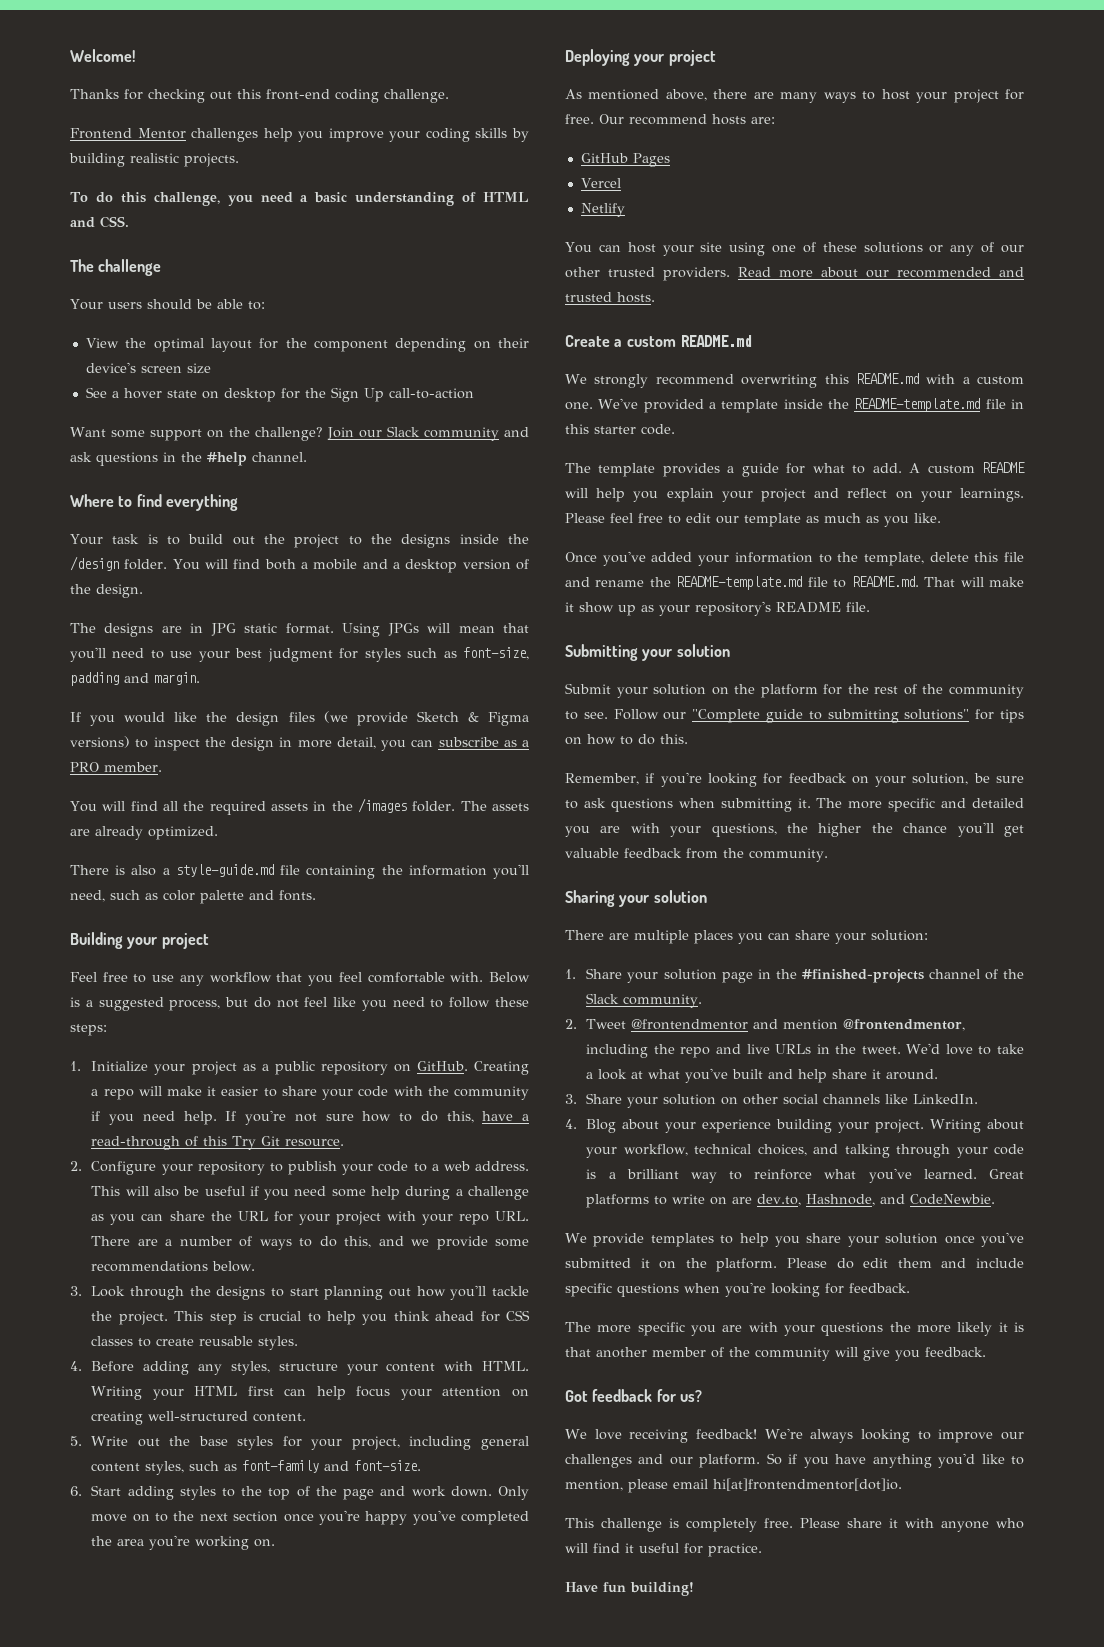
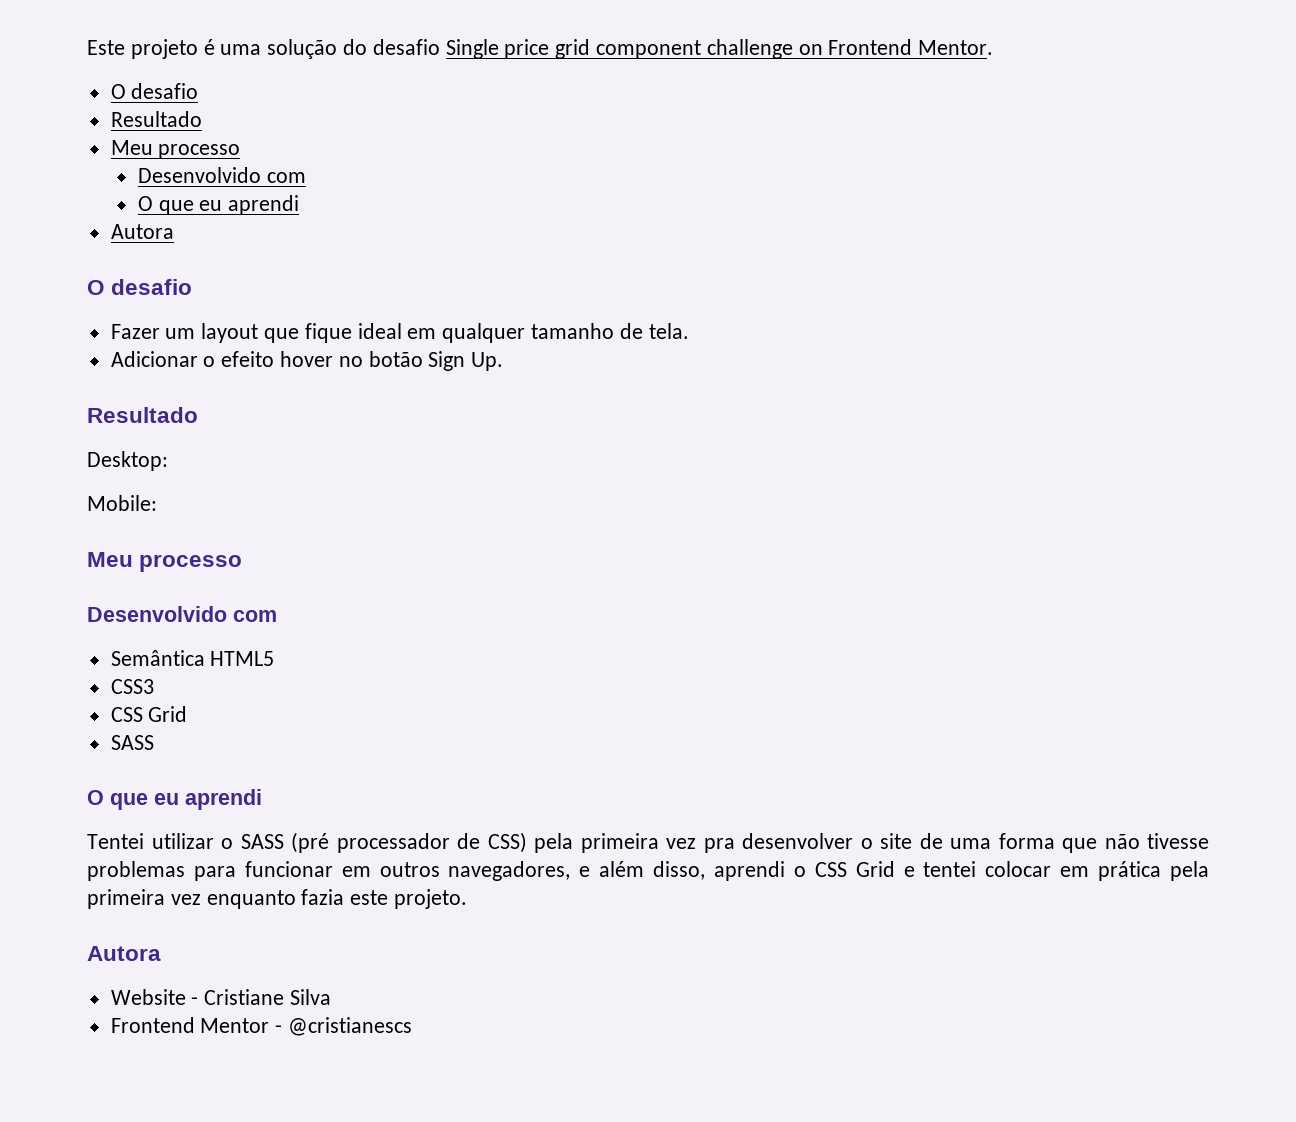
- Welcome!
- Thanks for checking out this front-end coding challenge.
- Frontend Mentor challenges help you improve your coding skills by building realistic projects.
- To do this challenge, you need a basic understanding of HTML and CSS.
- The challenge
- Your users should be able to:
- View the optimal layout for the component depending on their device's screen size
- See a hover state on desktop for the Sign Up call-to-action
- Want some support on the challenge? Join our Slack community and ask questions in the #help channel.
- Where to find everything
- Your task is to build out the project to the designs inside the /design folder. You will find both a mobile and a desktop version of the design.
- The designs are in JPG static format. Using JPGs will mean that you'll need to use your best judgment for styles such as font-size, padding and margin.
- If you would like the design files (we provide Sketch & Figma versions) to inspect the design in more detail, you can subscribe as a PRO member.
- You will find all the required assets in the /images folder. The assets are already optimized.
- There is also a style-guide.md file containing the information you'll need, such as color palette and fonts.
- Building your project
- Feel free to use any workflow that you feel comfortable with. Below is a suggested process, but do not feel like you need to follow these steps:
- 1. Initialize your project as a public repository on GitHub. Creating a repo will make it easier to share your code with the community if you need help. If you're not sure how to do this, have a read-through of this Try Git resource.
- 2. Configure your repository to publish your code to a web address. This will also be useful if you need some help during a challenge as you can share the URL for your project with your repo URL. There are a number of ways to do this, and we provide some recommendations below.
- 3. Look through the designs to start planning out how you'll tackle the project. This step is crucial to help you think ahead for CSS classes to create reusable styles.
- 4. Before adding any styles, structure your content with HTML. Writing your HTML first can help focus your attention on creating well-structured content.
- 5. Write out the base styles for your project, including general content styles, such as font-family and font-size.
- 6. Start adding styles to the top of the page and work down. Only move on to the next section once you're happy you've completed the area you're working on.
- Deploying your project
- As mentioned above, there are many ways to host your project for free. Our recommend hosts are:
- GitHub Pages
- Vercel
- Netlify
- You can host your site using one of these solutions or any of our other trusted providers. Read more about our recommended and trusted hosts.
- Create a custom README.md
- We strongly recommend overwriting this README.md with a custom one. We've provided a template inside the README-template.md file in this starter code.
- The template provides a guide for what to add. A custom README will help you explain your project and reflect on your learnings. Please feel free to edit our template as much as you like.
- Once you've added your information to the template, delete this file and rename the README-template.md file to README.md. That will make it show up as your repository's README file.
- Submitting your solution
- Submit your solution on the platform for the rest of the community to see. Follow our "Complete guide to submitting solutions" for tips on how to do this.
- Remember, if you're looking for feedback on your solution, be sure to ask questions when submitting it. The more specific and detailed you are with your questions, the higher the chance you'll get valuable feedback from the community.
- Sharing your solution
- There are multiple places you can share your solution:
- 1. Share your solution page in the #finished-projects channel of the Slack community.
- 2. Tweet @frontendmentor and mention @frontendmentor, including the repo and live URLs in the tweet. We'd love to take a look at what you've built and help share it around.
- 3. Share your solution on other social channels like LinkedIn.
- 4. Blog about your experience building your project. Writing about your workflow, technical choices, and talking through your code is a brilliant way to reinforce what you've learned. Great platforms to write on are dev.to, Hashnode, and CodeNewbie.
- We provide templates to help you share your solution once you've submitted it on the platform. Please do edit them and include specific questions when you're looking for feedback.
- The more specific you are with your questions the more likely it is that another member of the community will give you feedback.
- Got feedback for us?
- We love receiving feedback! We're always looking to improve our challenges and our platform. So if you have anything you'd like to mention, please email hi[at]frontendmentor[dot]io.
- This challenge is completely free. Please share it with anyone who will find it useful for practice.
- Have fun building!
+ Este projeto é uma solução do desafio Single price grid component challenge on Frontend Mentor.
+ O desafio
+ Resultado
+ Meu processo
+ Desenvolvido com
+ O que eu aprendi
+ Autora
+ O desafio
+ Fazer um layout que fique ideal em qualquer tamanho de tela.
+ Adicionar o efeito hover no botão Sign Up.
+ Resultado
+ Desktop:
+ Mobile:
+ Meu processo
+ Desenvolvido com
+ Semântica HTML5
+ CSS3
+ CSS Grid
+ SASS
+ O que eu aprendi
+ Tentei utilizar o SASS (pré processador de CSS) pela primeira vez pra desenvolver o site de uma forma que não tivesse problemas para funcionar em outros navegadores, e além disso, aprendi o CSS Grid e tentei colocar em prática pela primeira vez enquanto fazia este projeto.
+ Autora
+ Website - Cristiane Silva
+ Frontend Mentor - @cristianescs

